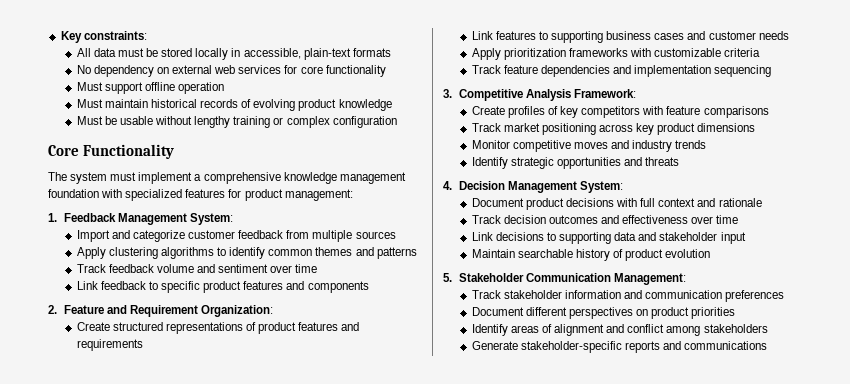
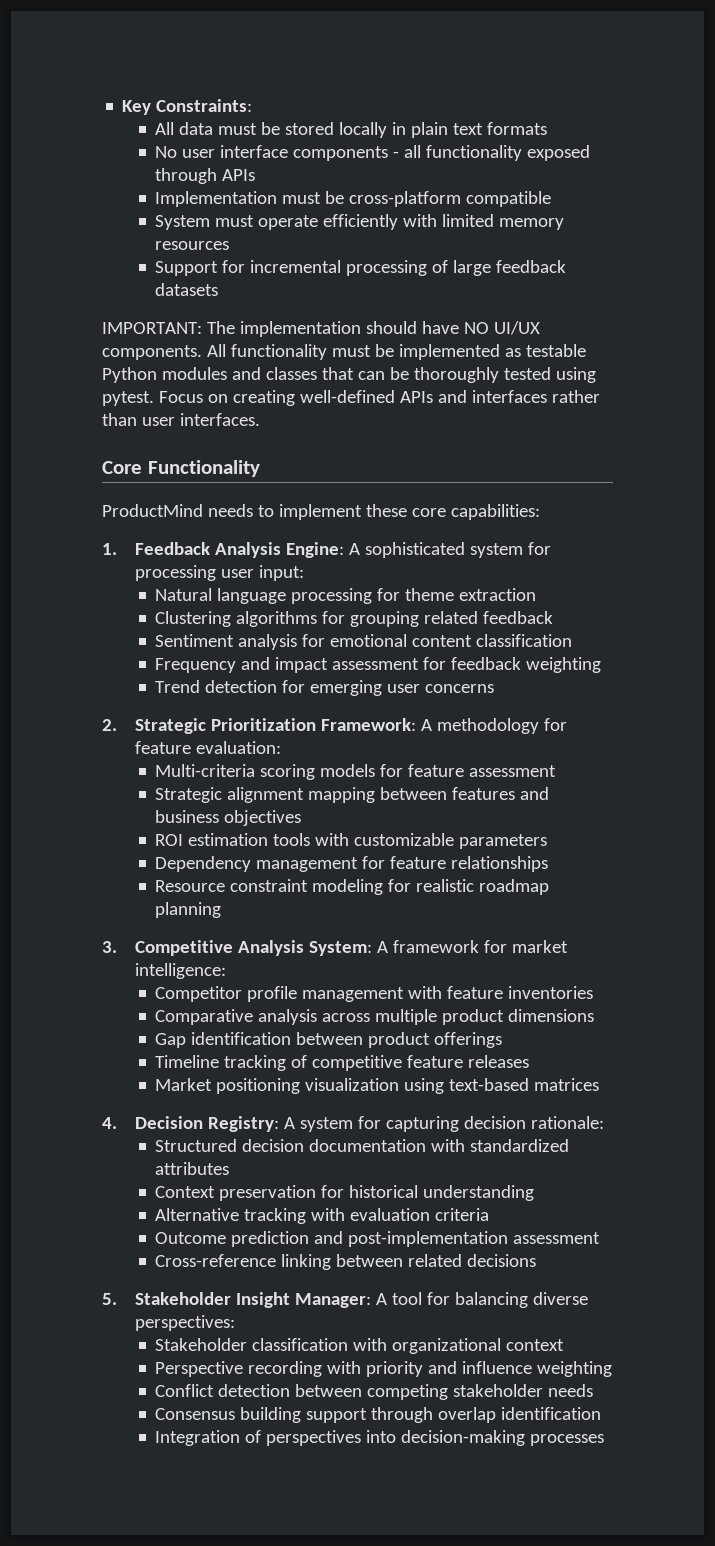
- Key constraints:
+ Key Constraints:
- All data must be stored locally in accessible, plain-text formats
+ All data must be stored locally in plain text formats
- No dependency on external web services for core functionality
- Must support offline operation
- Must maintain historical records of evolving product knowledge
- Must be usable without lengthy training or complex configuration
+ No user interface components - all functionality exposed through APIs
+ Implementation must be cross-platform compatible
+ System must operate efficiently with limited memory resources
+ Support for incremental processing of large feedback datasets
+ IMPORTANT: The implementation should have NO UI/UX components. All functionality must be implemented as testable Python modules and classes that can be thoroughly tested using pytest. Focus on creating well-defined APIs and interfaces rather than user interfaces.
  Core Functionality
- The system must implement a comprehensive knowledge management foundation with specialized features for product management:
- 1. Feedback Management System:
- Import and categorize customer feedback from multiple sources
- Apply clustering algorithms to identify common themes and patterns
- Track feedback volume and sentiment over time
- Link feedback to specific product features and components
- 2. Feature and Requirement Organization:
- Create structured representations of product features and requirements
- Link features to supporting business cases and customer needs
- Apply prioritization frameworks with customizable criteria
- Track feature dependencies and implementation sequencing
- 3. Competitive Analysis Framework:
- Create profiles of key competitors with feature comparisons
- Track market positioning across key product dimensions
- Monitor competitive moves and industry trends
- Identify strategic opportunities and threats
- 4. Decision Management System:
- Document product decisions with full context and rationale
- Track decision outcomes and effectiveness over time
- Link decisions to supporting data and stakeholder input
- Maintain searchable history of product evolution
- 5. Stakeholder Communication Management:
- Track stakeholder information and communication preferences
- Document different perspectives on product priorities
- Identify areas of alignment and conflict among stakeholders
- Generate stakeholder-specific reports and communications
+ ProductMind needs to implement these core capabilities:
+ 1. Feedback Analysis Engine: A sophisticated system for processing user input:
+ Natural language processing for theme extraction
+ Clustering algorithms for grouping related feedback
+ Sentiment analysis for emotional content classification
+ Frequency and impact assessment for feedback weighting
+ Trend detection for emerging user concerns
+ 2. Strategic Prioritization Framework: A methodology for feature evaluation:
+ Multi-criteria scoring models for feature assessment
+ Strategic alignment mapping between features and business objectives
+ ROI estimation tools with customizable parameters
+ Dependency management for feature relationships
+ Resource constraint modeling for realistic roadmap planning
+ 3. Competitive Analysis System: A framework for market intelligence:
+ Competitor profile management with feature inventories
+ Comparative analysis across multiple product dimensions
+ Gap identification between product offerings
+ Timeline tracking of competitive feature releases
+ Market positioning visualization using text-based matrices
+ 4. Decision Registry: A system for capturing decision rationale:
+ Structured decision documentation with standardized attributes
+ Context preservation for historical understanding
+ Alternative tracking with evaluation criteria
+ Outcome prediction and post-implementation assessment
+ Cross-reference linking between related decisions
+ 5. Stakeholder Insight Manager: A tool for balancing diverse perspectives:
+ Stakeholder classification with organizational context
+ Perspective recording with priority and influence weighting
+ Conflict detection between competing stakeholder needs
+ Consensus building support through overlap identification
+ Integration of perspectives into decision-making processes

